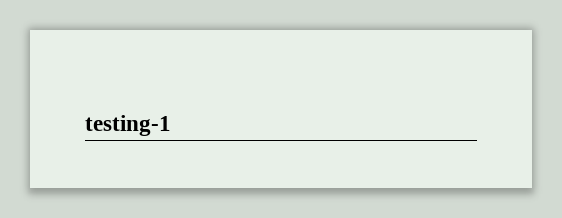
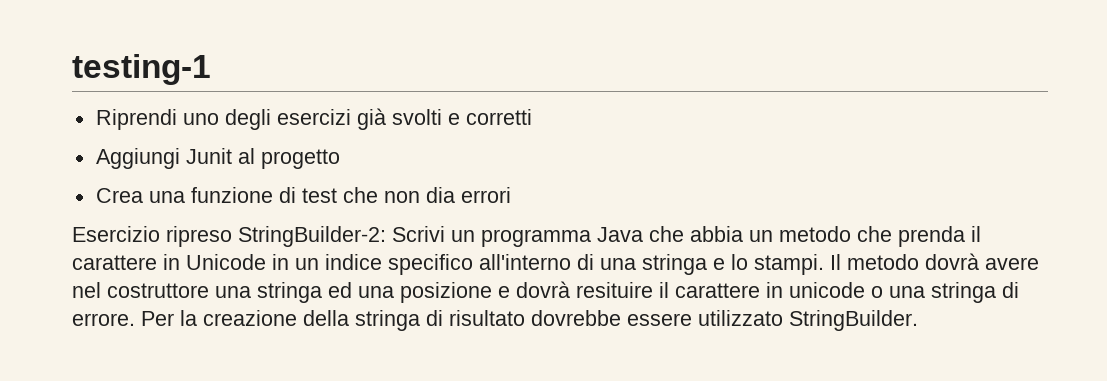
+ Riprendi uno degli esercizi già svolti e corretti
+ Aggiungi Junit al progetto
+ Crea una funzione di test che non dia errori
+ Esercizio ripreso StringBuilder-2: Scrivi un programma Java che abbia un metodo che prenda il carattere in Unicode in un indice specifico all'interno di una stringa e lo stampi. Il metodo dovrà avere nel costruttore una stringa ed una posizione e dovrà resituire il carattere in unicode o una stringa di errore. Per la creazione della stringa di risultato dovrebbe essere utilizzato StringBuilder.

